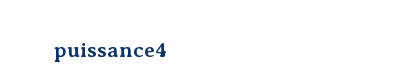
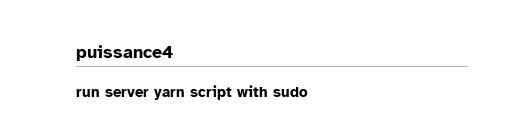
+ run server yarn script with sudo

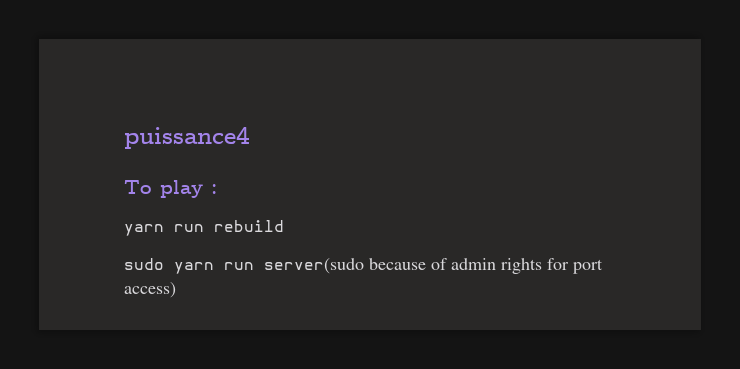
- run server yarn script with sudo
+ To play :
+ yarn run rebuild
+ sudo yarn run server(sudo because of admin rights for port access)

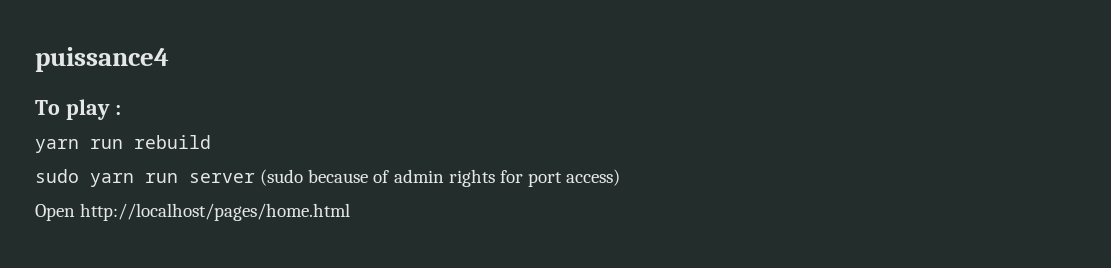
- sudo yarn run server(sudo because of admin rights for port access)
+ sudo yarn run server (sudo because of admin rights for port access)
+ Open http://localhost/pages/home.html

